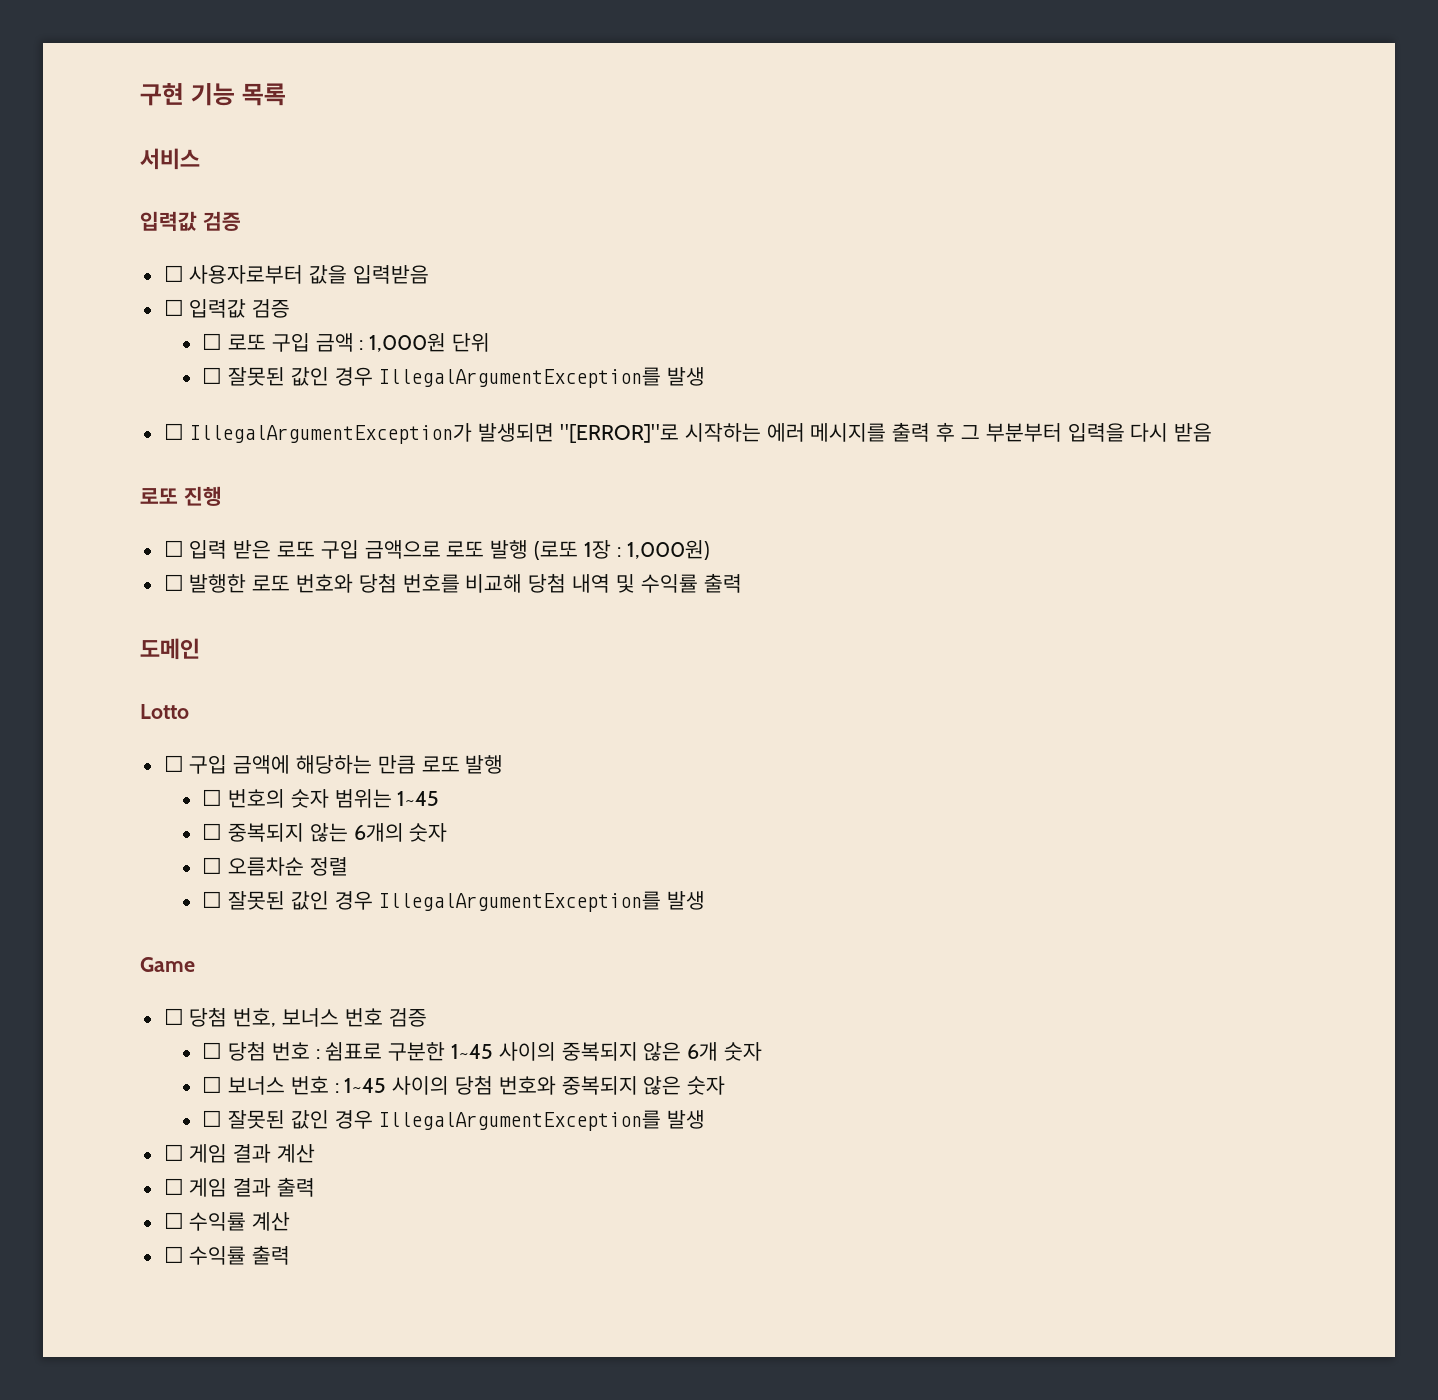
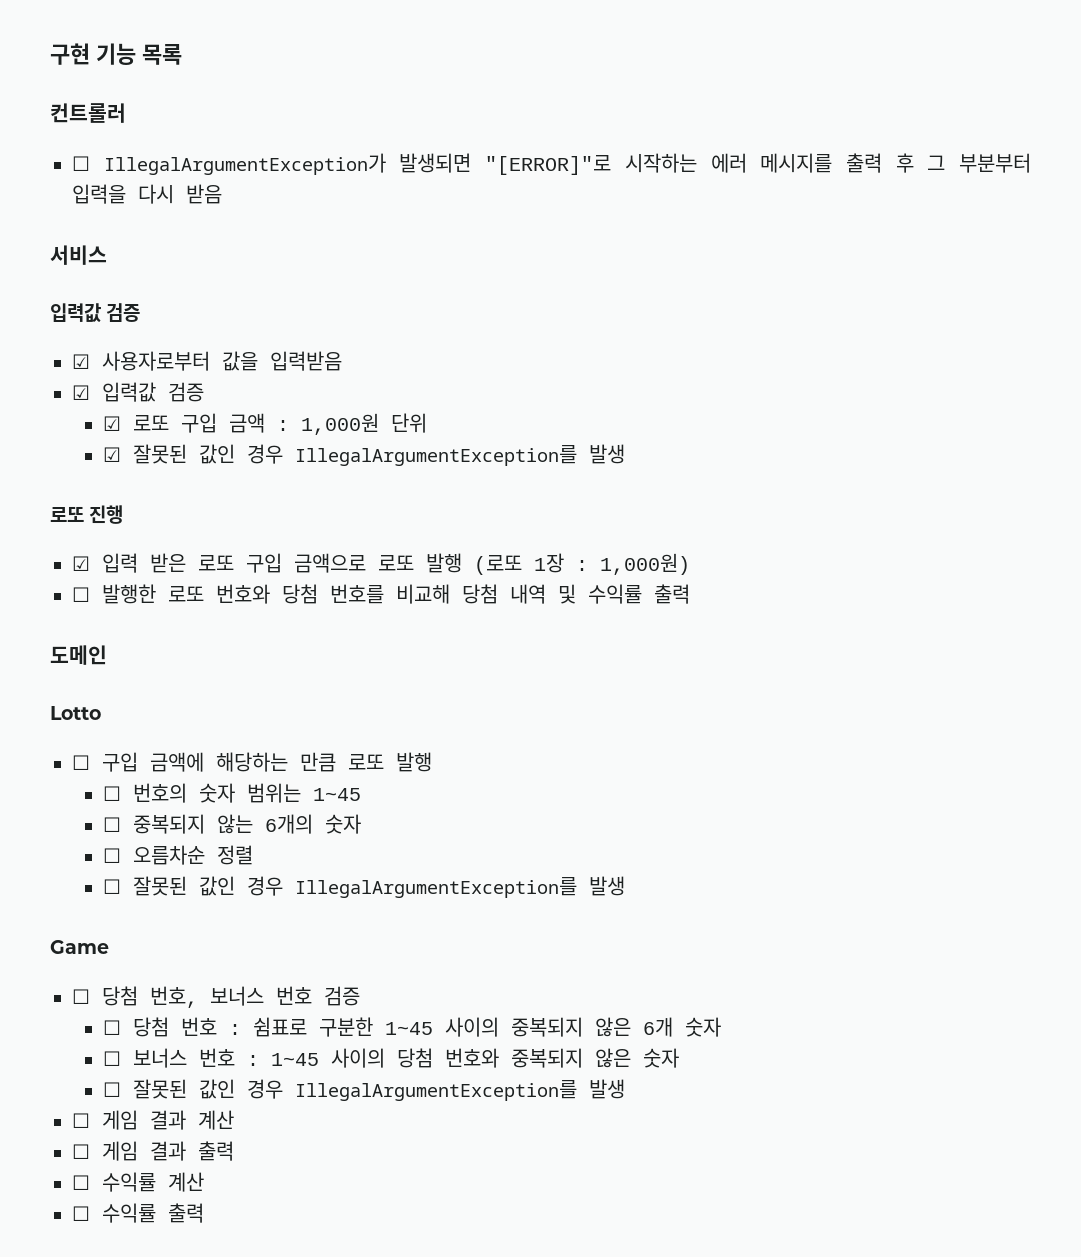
- 서비스
- 입력값 검증
- ☐ 사용자로부터 값을 입력받음
- ☐ 입력값 검증
- ☐ 로또 구입 금액 : 1,000원 단위
- ☐ 잘못된 값인 경우 IllegalArgumentException를 발생
+ 컨트롤러
+ 서비스
+ 입력값 검증
+ ☑ 사용자로부터 값을 입력받음
+ ☑ 입력값 검증
+ ☑ 로또 구입 금액 : 1,000원 단위
+ ☑ 잘못된 값인 경우 IllegalArgumentException를 발생
- ☐ 입력 받은 로또 구입 금액으로 로또 발행 (로또 1장 : 1,000원)
+ ☑ 입력 받은 로또 구입 금액으로 로또 발행 (로또 1장 : 1,000원)

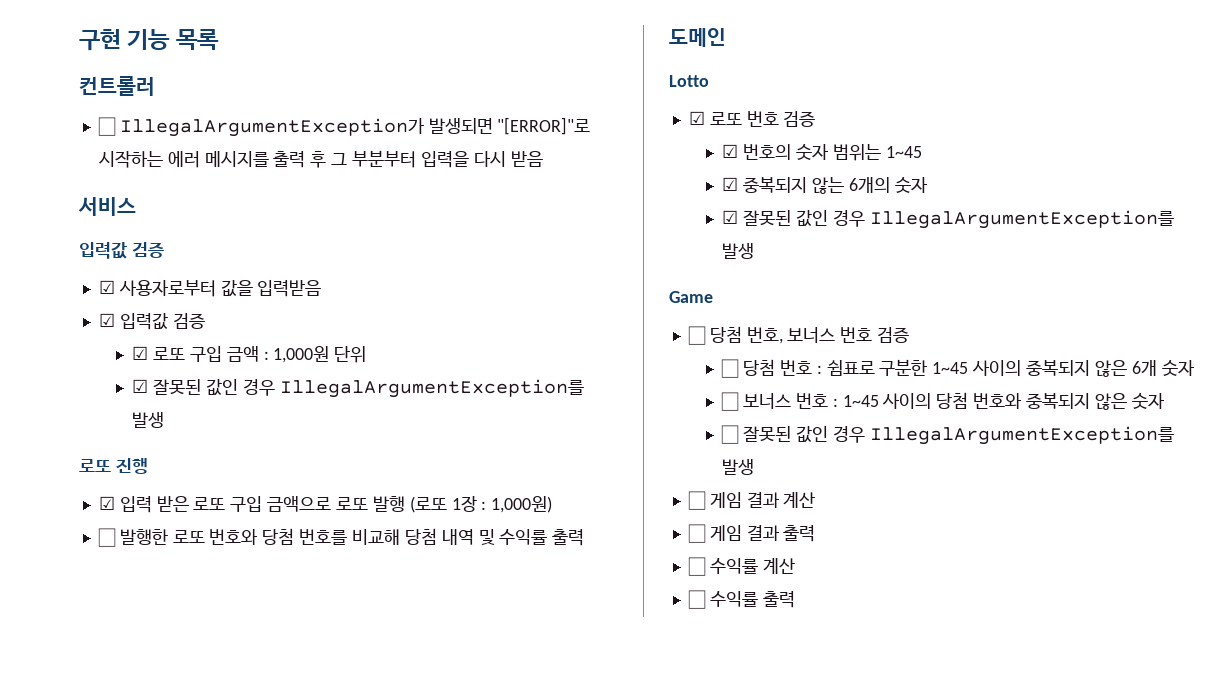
- ☐ 구입 금액에 해당하는 만큼 로또 발행
- ☐ 번호의 숫자 범위는 1~45
+ ☑ 로또 번호 검증
+ ☑ 번호의 숫자 범위는 1~45
- ☐ 중복되지 않는 6개의 숫자
- ☐ 오름차순 정렬
- ☐ 잘못된 값인 경우 IllegalArgumentException를 발생
+ ☑ 중복되지 않는 6개의 숫자
+ ☑ 잘못된 값인 경우 IllegalArgumentException를 발생

